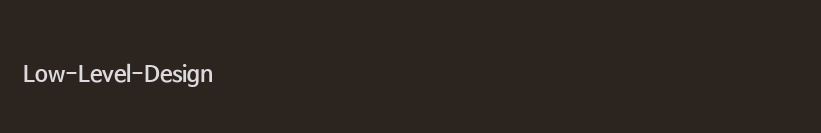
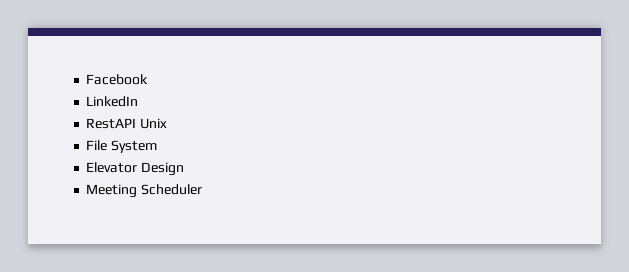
- Low-Level-Design
+ Facebook
+ LinkedIn
+ RestAPI Unix
+ File System
+ Elevator Design
+ Meeting Scheduler

